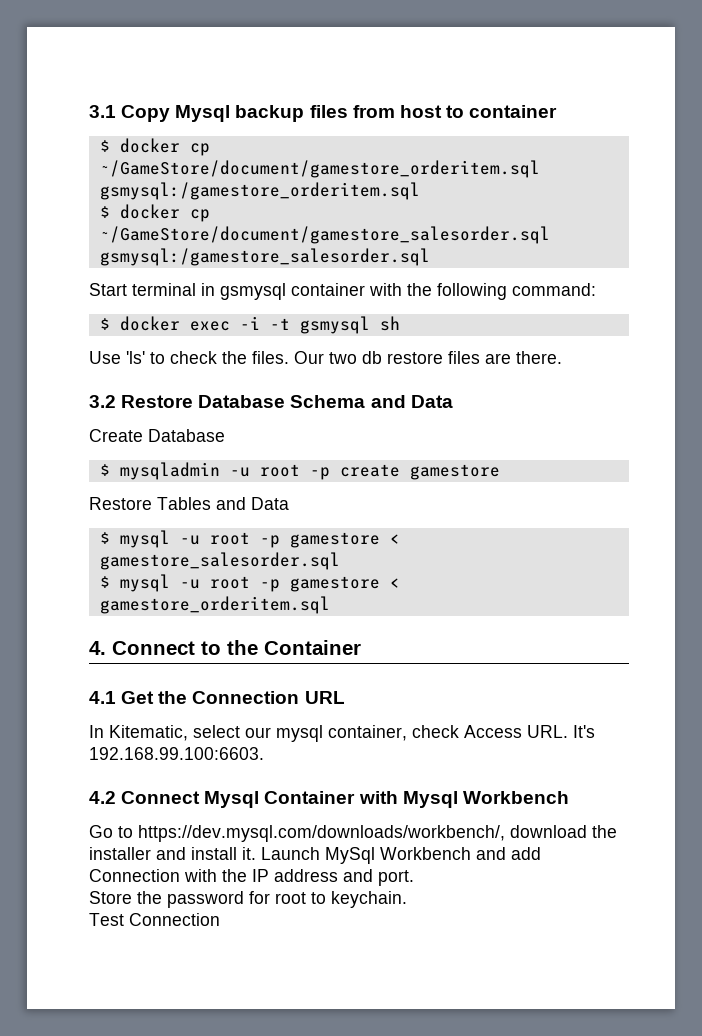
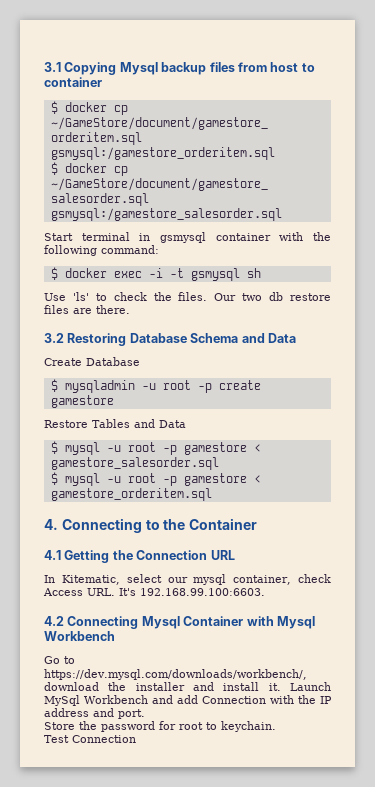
- 3.1 Copy Mysql backup files from host to container
+ 3.1 Copying Mysql backup files from host to container
- 3.2 Restore Database Schema and Data
+ 3.2 Restoring Database Schema and Data
- 4. Connect to the Container
+ 4. Connecting to the Container
- 4.1 Get the Connection URL
+ 4.1 Getting the Connection URL
- 4.2 Connect Mysql Container with Mysql Workbench
+ 4.2 Connecting Mysql Container with Mysql Workbench

